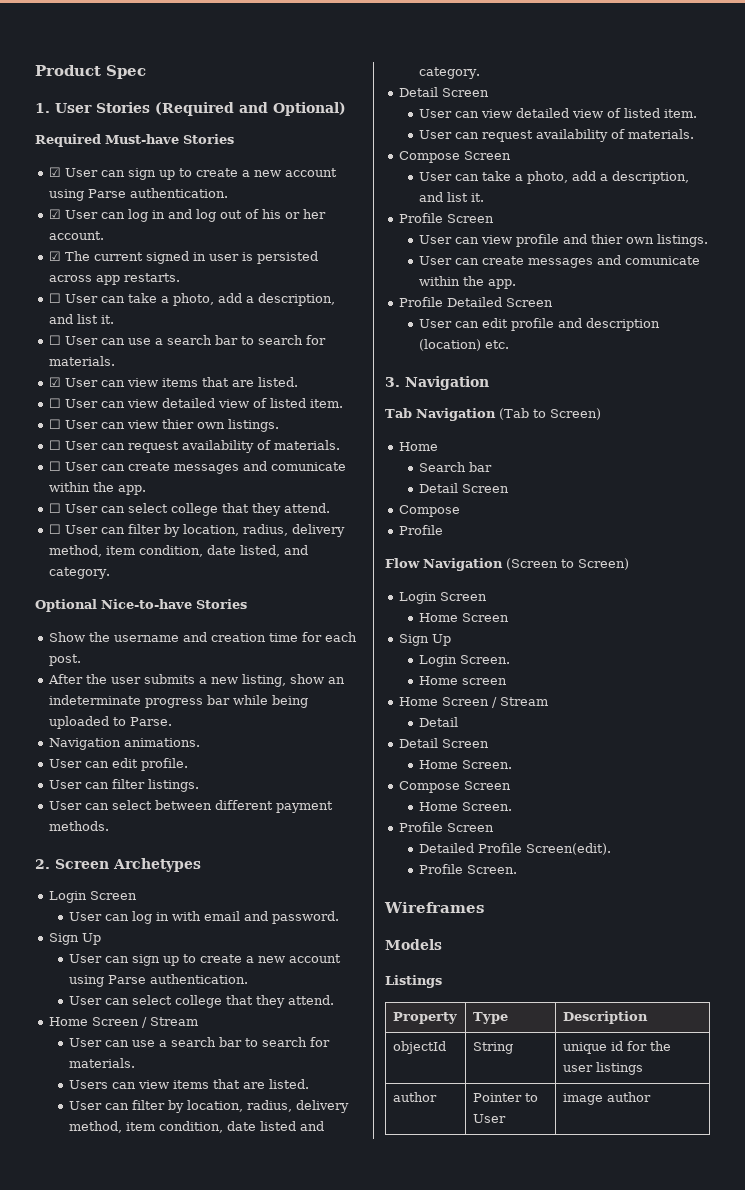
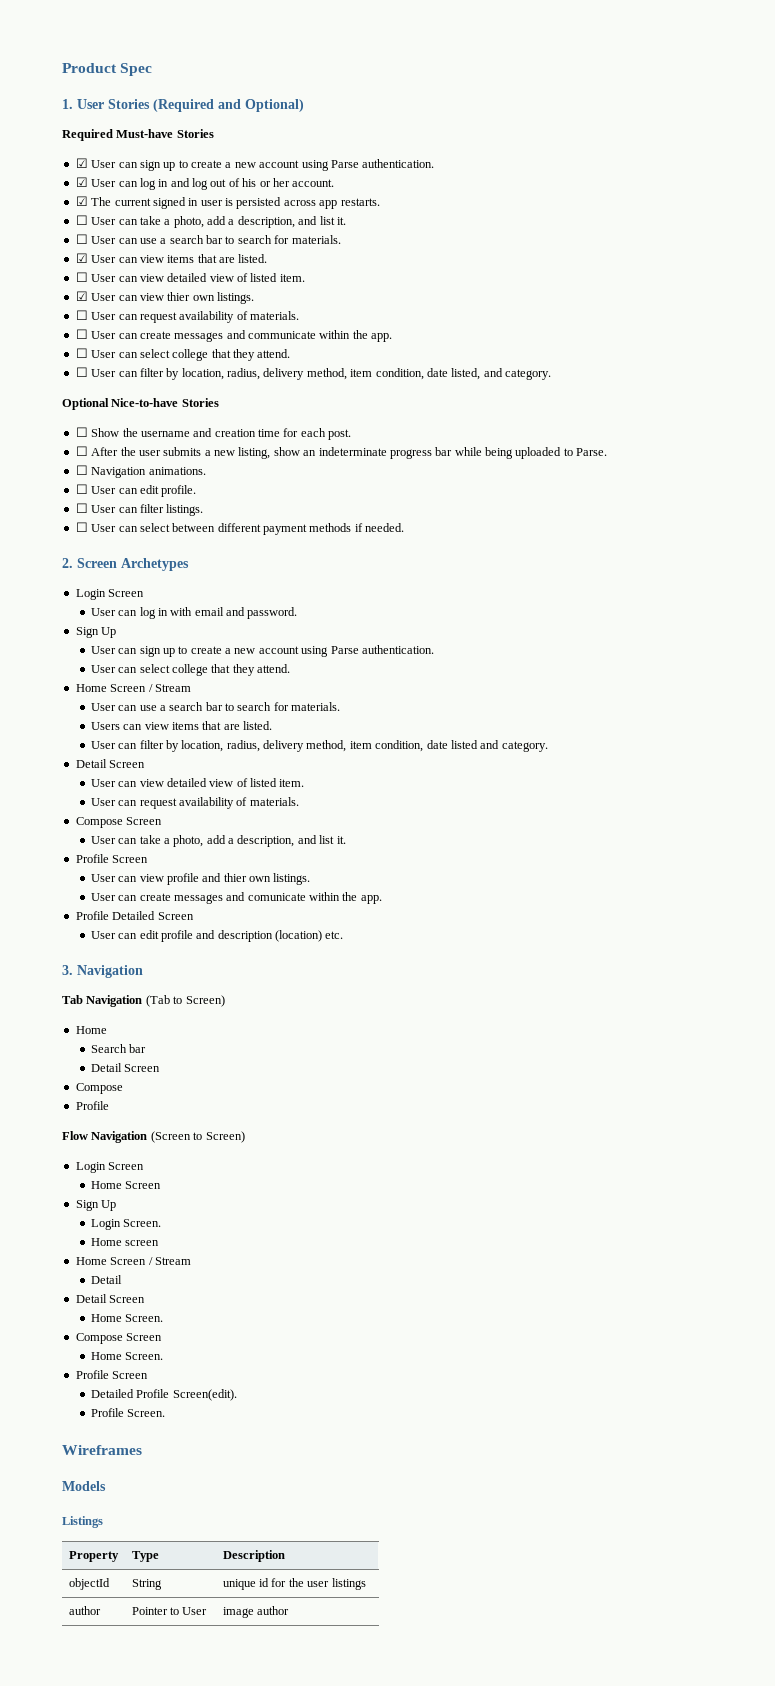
- ☐ User can view thier own listings.
+ ☑ User can view thier own listings.
- ☐ User can create messages and comunicate within the app.
+ ☐ User can create messages and communicate within the app.
- Show the username and creation time for each post.
+ ☐ Show the username and creation time for each post.
- After the user submits a new listing, show an indeterminate progress bar while being uploaded to Parse.
+ ☐ After the user submits a new listing, show an indeterminate progress bar while being uploaded to Parse.
- Navigation animations.
+ ☐ Navigation animations.
- User can edit profile.
+ ☐ User can edit profile.
- User can filter listings.
+ ☐ User can filter listings.
- User can select between different payment methods.
+ ☐ User can select between different payment methods if needed.

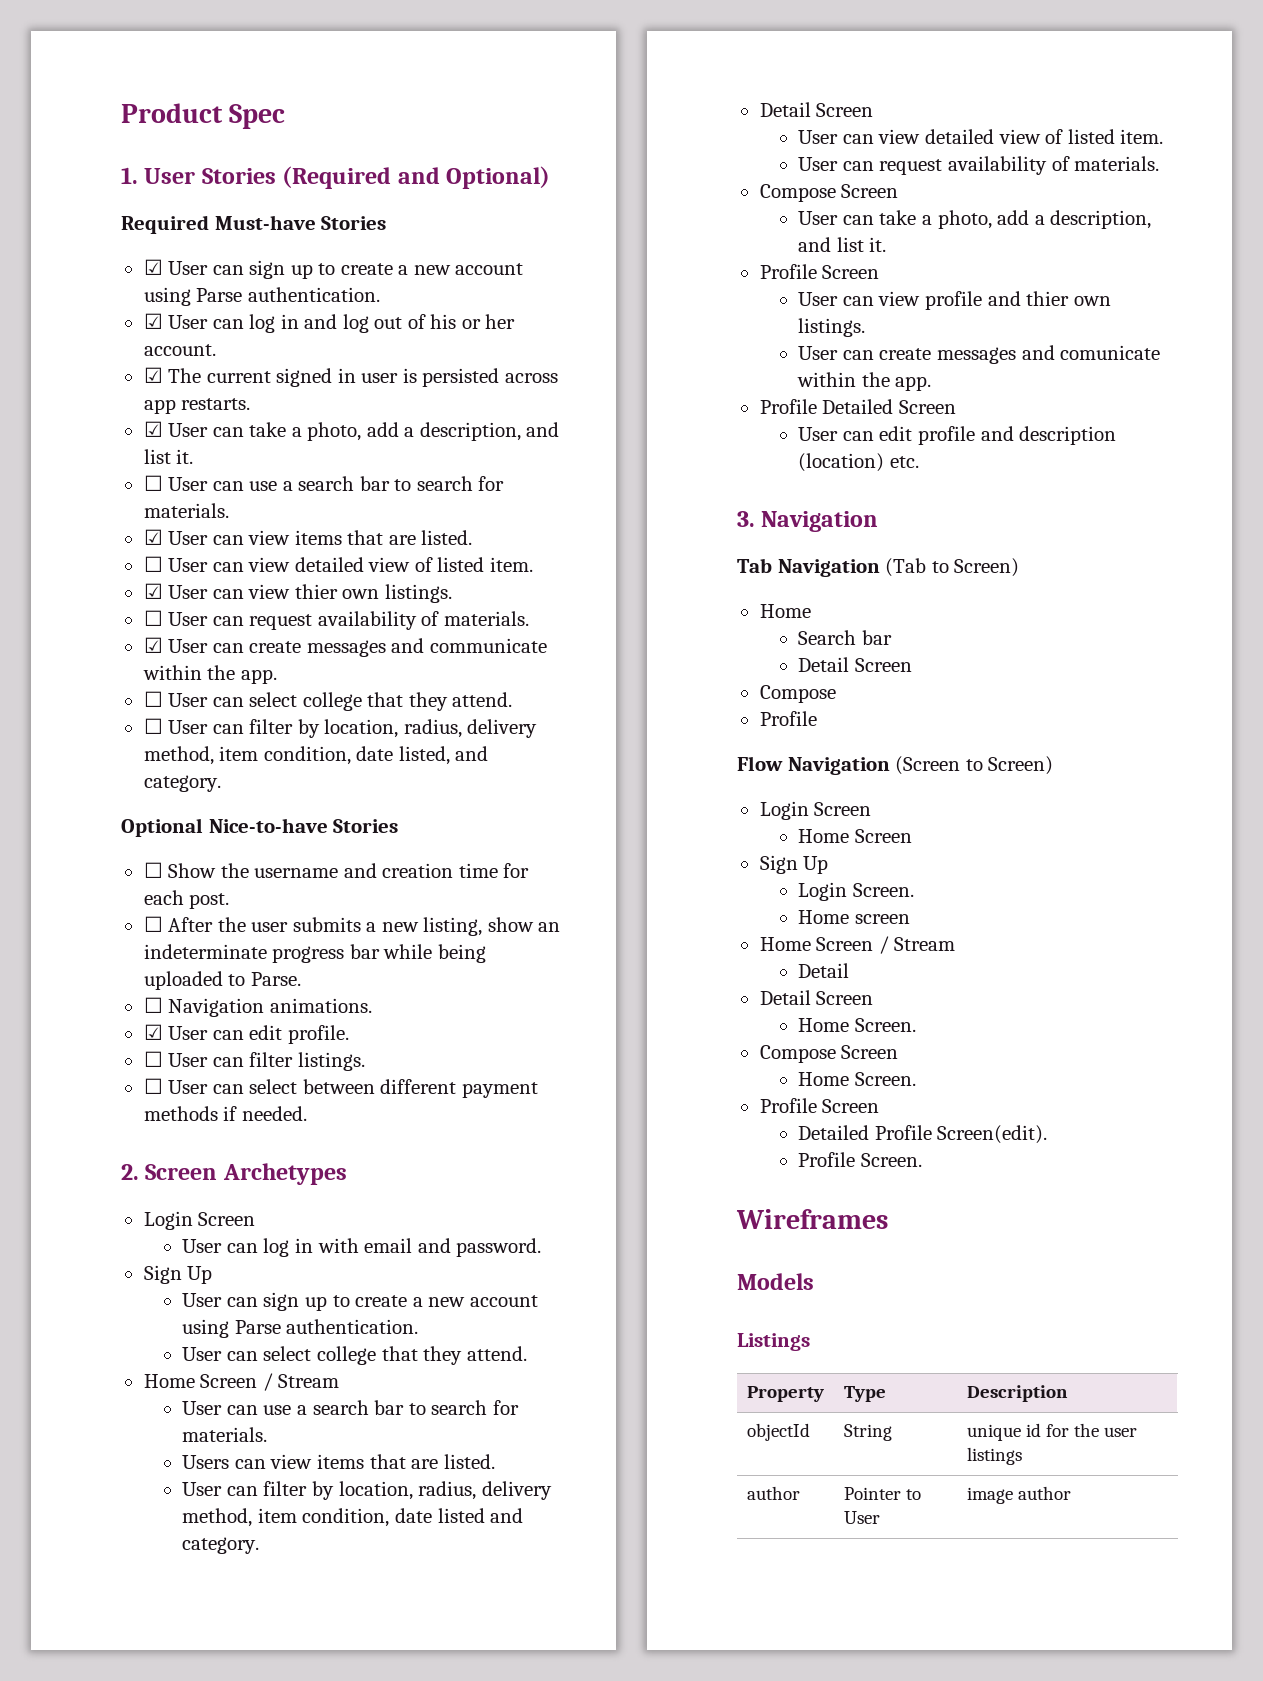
- ☐ User can take a photo, add a description, and list it.
+ ☑ User can take a photo, add a description, and list it.
- ☐ User can create messages and communicate within the app.
+ ☑ User can create messages and communicate within the app.
- ☐ User can edit profile.
+ ☑ User can edit profile.

